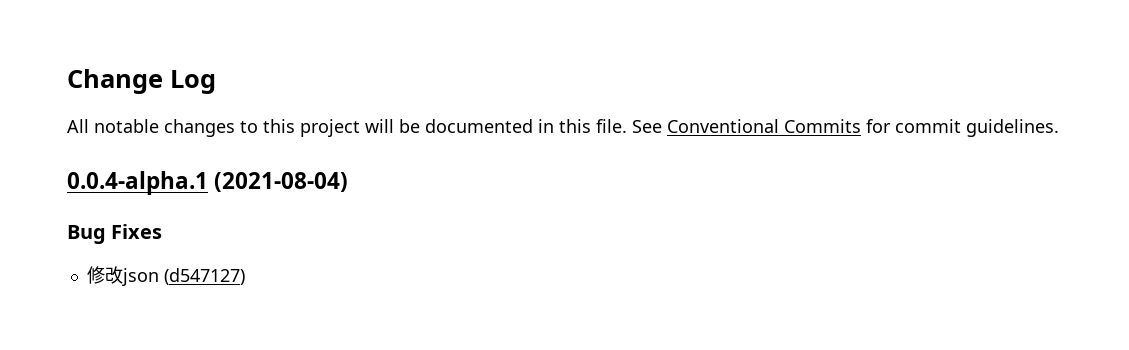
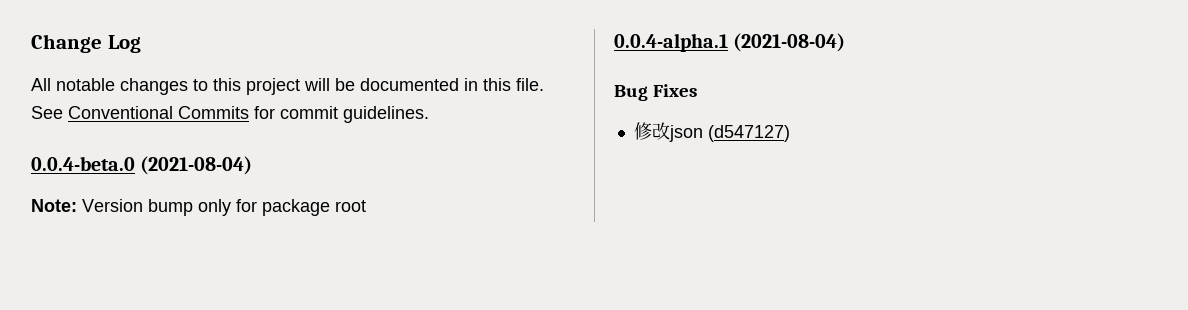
+ 0.0.4-beta.0 (2021-08-04)
+ Note: Version bump only for package root

